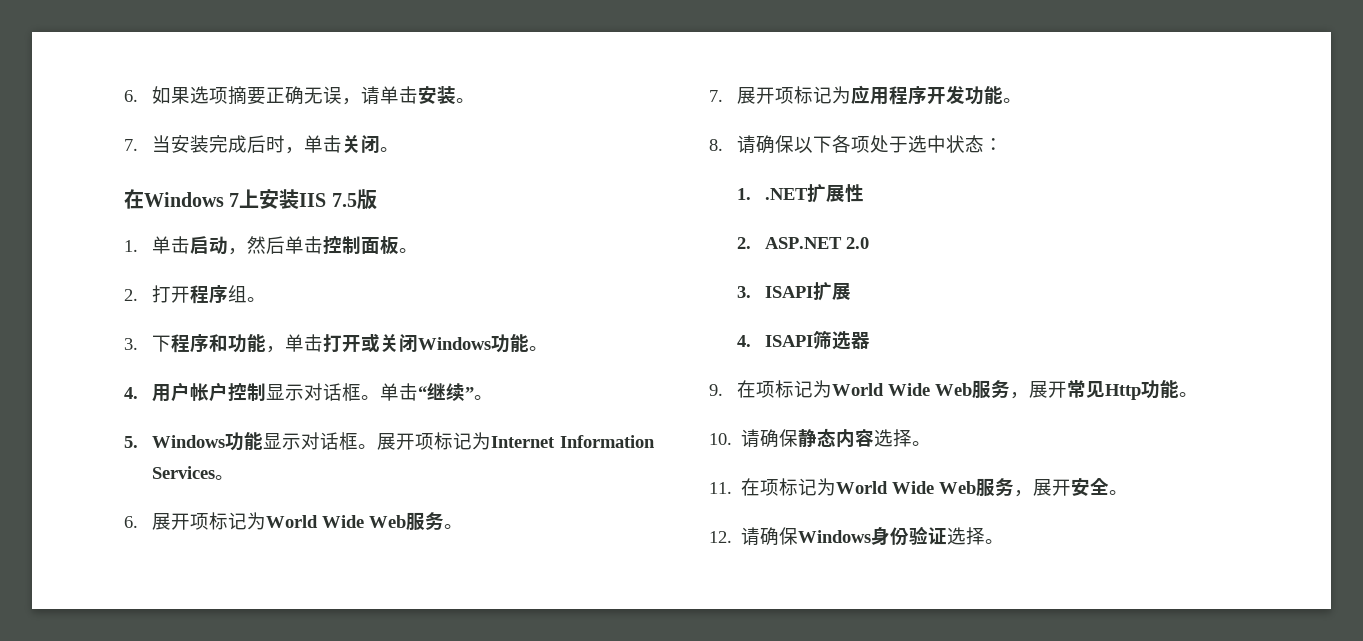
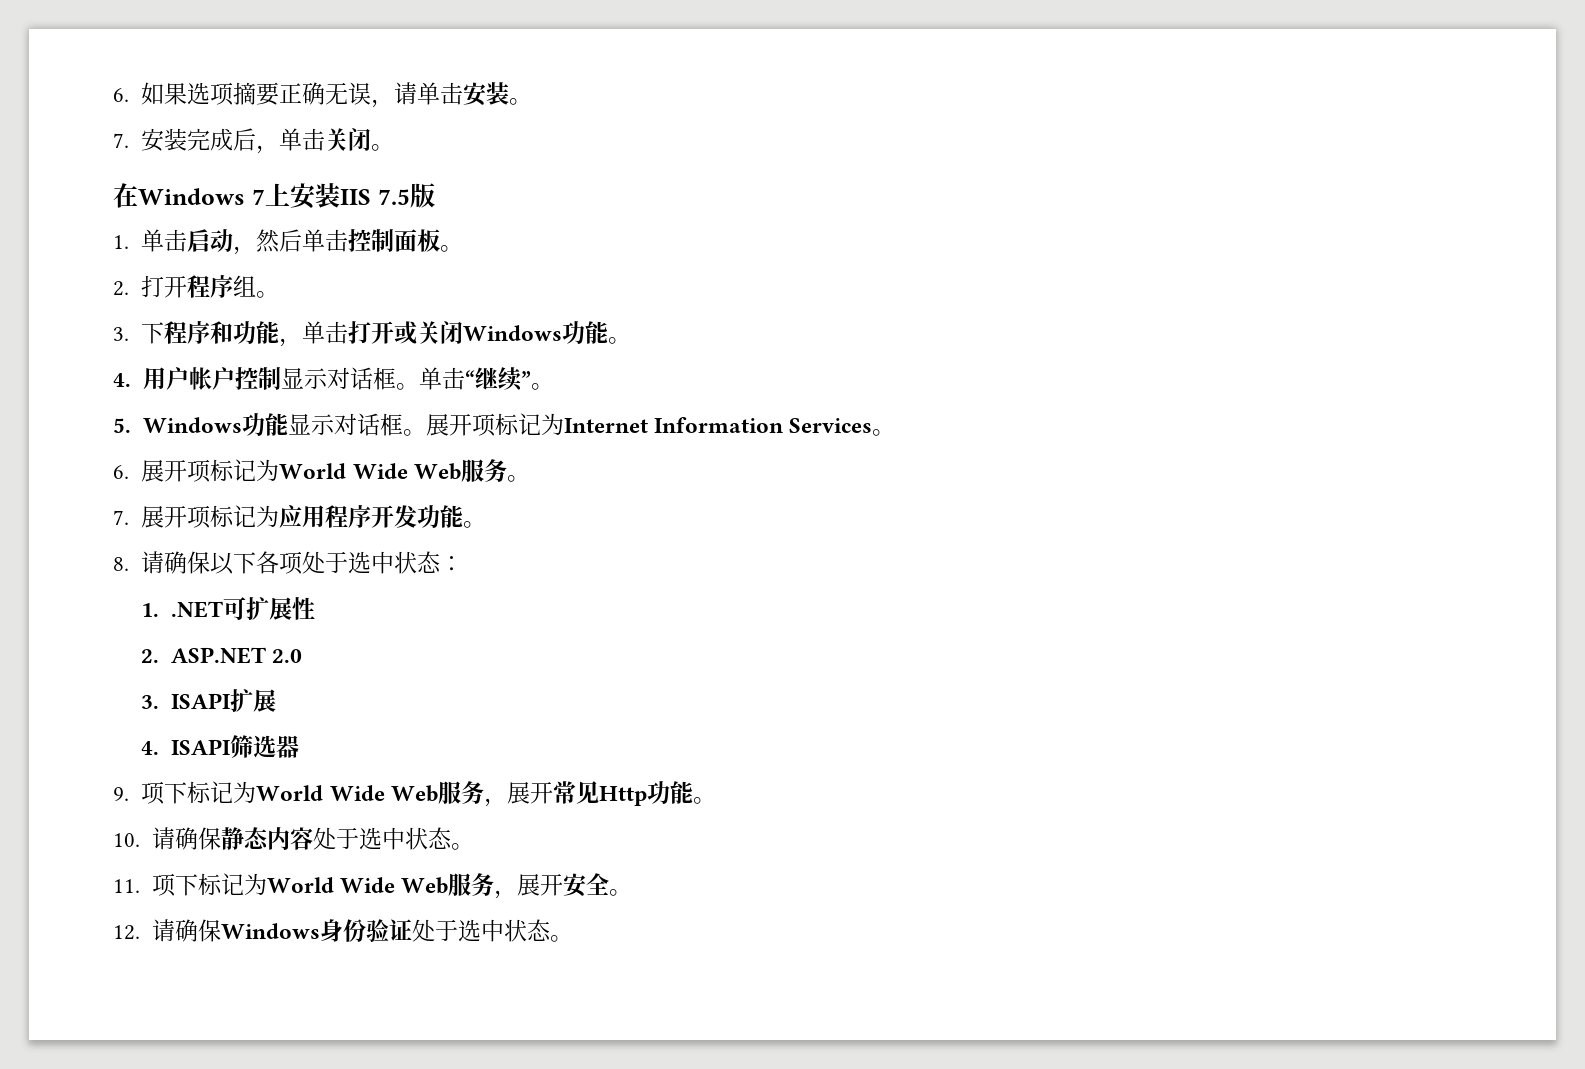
- 7.当安装完成后时，单击关闭。
+ 7.安装完成后，单击关闭。
- 1. .NET扩展性
+ 1. .NET可扩展性
- 9.在项标记为World Wide Web服务，展开常见Http功能。
+ 9.项下标记为World Wide Web服务，展开常见Http功能。
- 10.请确保静态内容选择。
+ 10.请确保静态内容处于选中状态。
- 11.在项标记为World Wide Web服务，展开安全。
+ 11.项下标记为World Wide Web服务，展开安全。
- 12.请确保Windows身份验证选择。
+ 12.请确保Windows身份验证处于选中状态。

